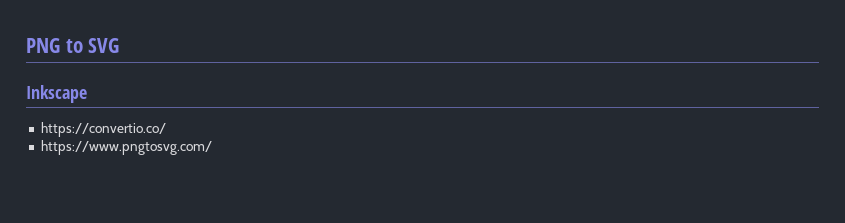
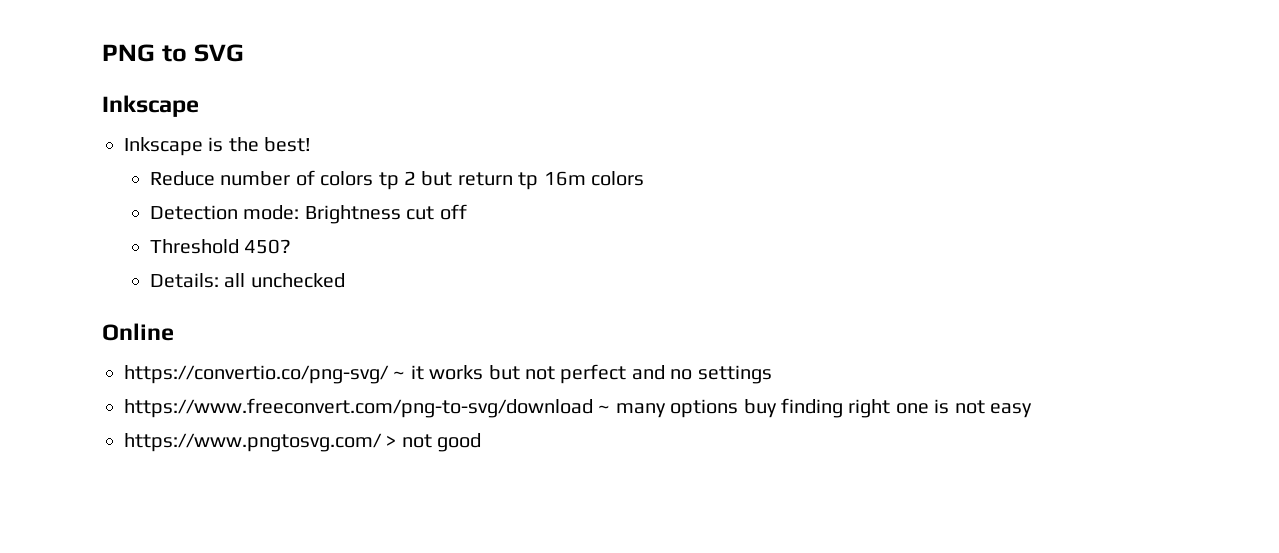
- https://convertio.co/
- https://www.pngtosvg.com/
+ Inkscape is the best!
+ Reduce number of colors tp 2 but return tp 16m colors
+ Detection mode: Brightness cut off
+ Threshold 450?
+ Details: all unchecked
+ Online
+ https://convertio.co/png-svg/ ~ it works but not perfect and no settings
+ https://www.freeconvert.com/png-to-svg/download ~ many options buy finding right one is not easy
+ https://www.pngtosvg.com/ > not good

